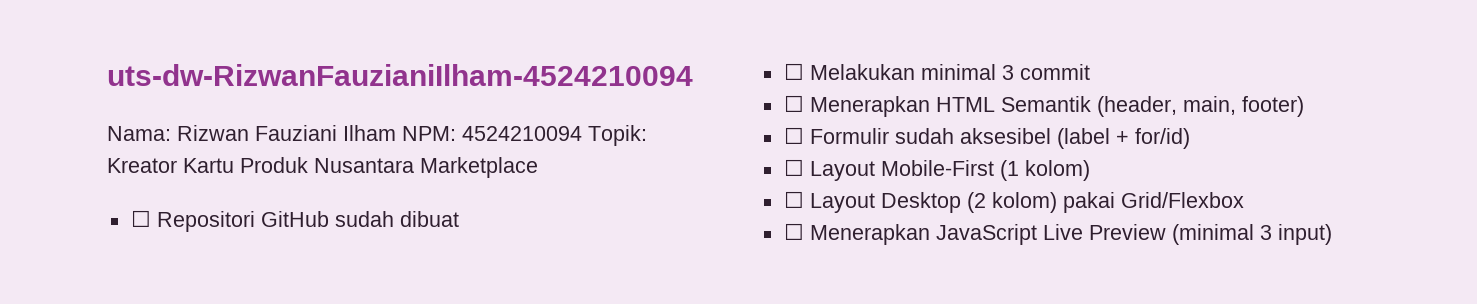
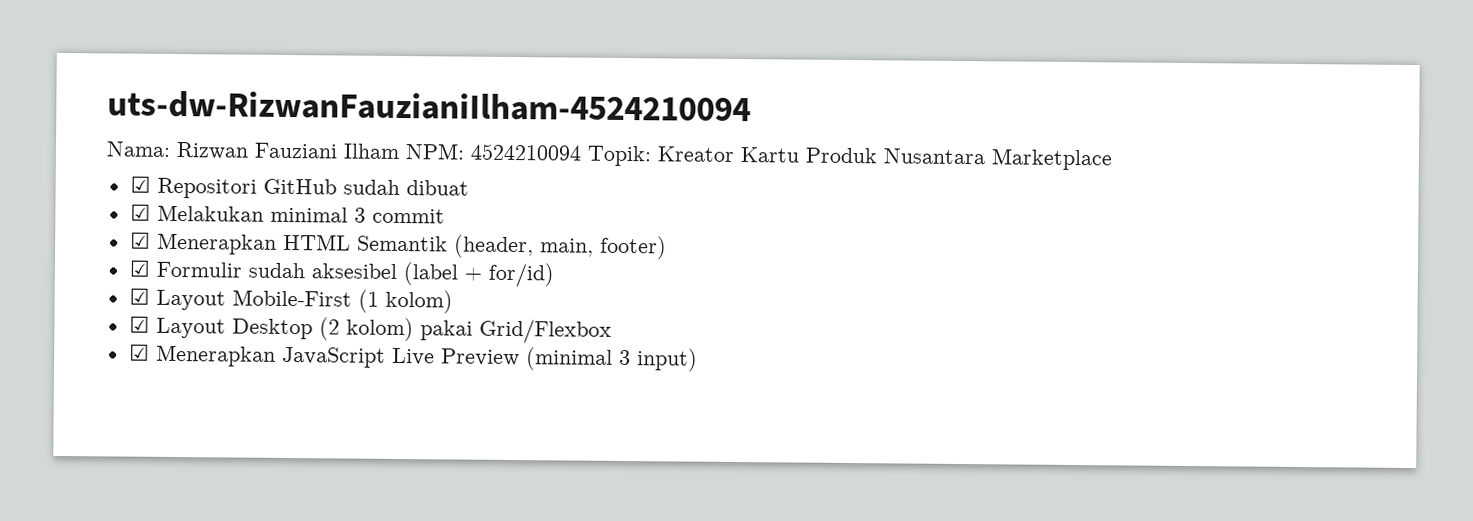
- ☐ Repositori GitHub sudah dibuat
+ ☑ Repositori GitHub sudah dibuat
- ☐ Melakukan minimal 3 commit
+ ☑ Melakukan minimal 3 commit
- ☐ Menerapkan HTML Semantik (header, main, footer)
+ ☑ Menerapkan HTML Semantik (header, main, footer)
- ☐ Formulir sudah aksesibel (label + for/id)
+ ☑ Formulir sudah aksesibel (label + for/id)
- ☐ Layout Mobile-First (1 kolom)
+ ☑ Layout Mobile-First (1 kolom)
- ☐ Layout Desktop (2 kolom) pakai Grid/Flexbox
+ ☑ Layout Desktop (2 kolom) pakai Grid/Flexbox
- ☐ Menerapkan JavaScript Live Preview (minimal 3 input)
+ ☑ Menerapkan JavaScript Live Preview (minimal 3 input)

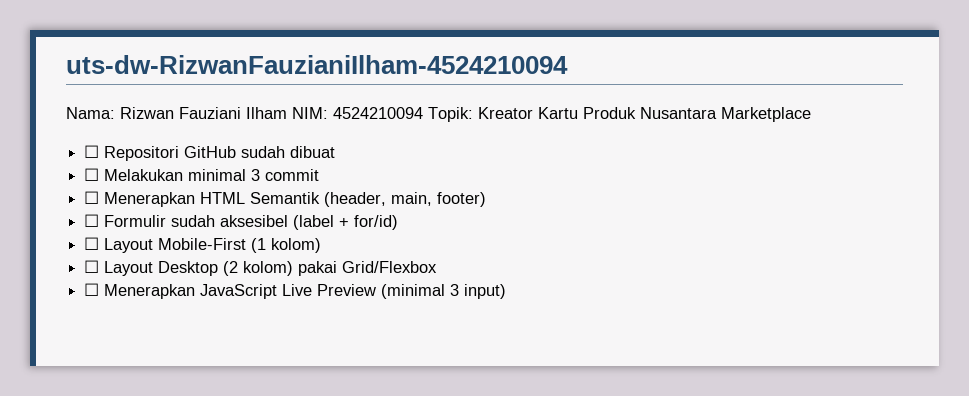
- Nama: Rizwan Fauziani Ilham NPM: 4524210094 Topik: Kreator Kartu Produk Nusantara Marketplace
+ Nama: Rizwan Fauziani Ilham NIM: 4524210094 Topik: Kreator Kartu Produk Nusantara Marketplace
- ☑ Repositori GitHub sudah dibuat
+ ☐ Repositori GitHub sudah dibuat
- ☑ Melakukan minimal 3 commit
+ ☐ Melakukan minimal 3 commit
- ☑ Menerapkan HTML Semantik (header, main, footer)
+ ☐ Menerapkan HTML Semantik (header, main, footer)
- ☑ Formulir sudah aksesibel (label + for/id)
+ ☐ Formulir sudah aksesibel (label + for/id)
- ☑ Layout Mobile-First (1 kolom)
+ ☐ Layout Mobile-First (1 kolom)
- ☑ Layout Desktop (2 kolom) pakai Grid/Flexbox
+ ☐ Layout Desktop (2 kolom) pakai Grid/Flexbox
- ☑ Menerapkan JavaScript Live Preview (minimal 3 input)
+ ☐ Menerapkan JavaScript Live Preview (minimal 3 input)

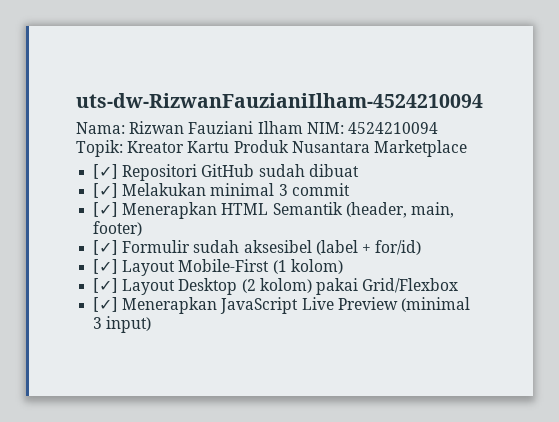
- ☐ Repositori GitHub sudah dibuat
+ [✓] Repositori GitHub sudah dibuat
- ☐ Melakukan minimal 3 commit
+ [✓] Melakukan minimal 3 commit
- ☐ Menerapkan HTML Semantik (header, main, footer)
+ [✓] Menerapkan HTML Semantik (header, main, footer)
- ☐ Formulir sudah aksesibel (label + for/id)
+ [✓] Formulir sudah aksesibel (label + for/id)
- ☐ Layout Mobile-First (1 kolom)
+ [✓] Layout Mobile-First (1 kolom)
- ☐ Layout Desktop (2 kolom) pakai Grid/Flexbox
+ [✓] Layout Desktop (2 kolom) pakai Grid/Flexbox
- ☐ Menerapkan JavaScript Live Preview (minimal 3 input)
+ [✓] Menerapkan JavaScript Live Preview (minimal 3 input)

